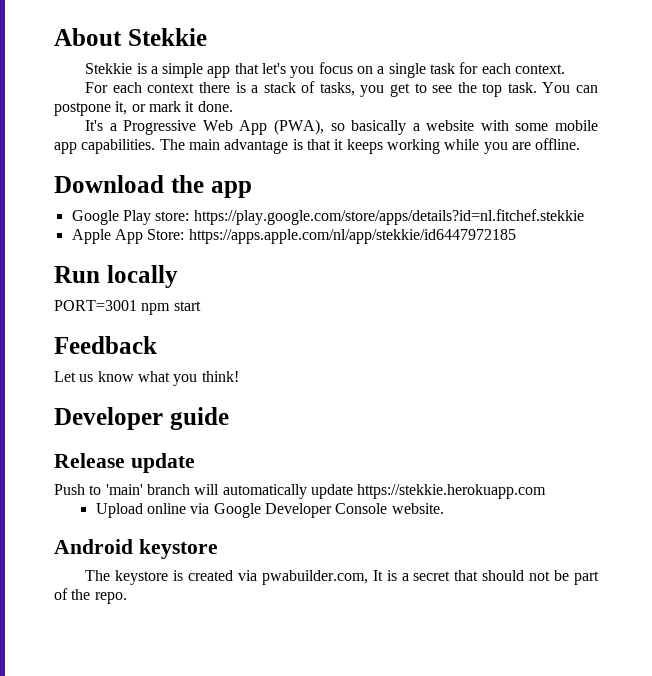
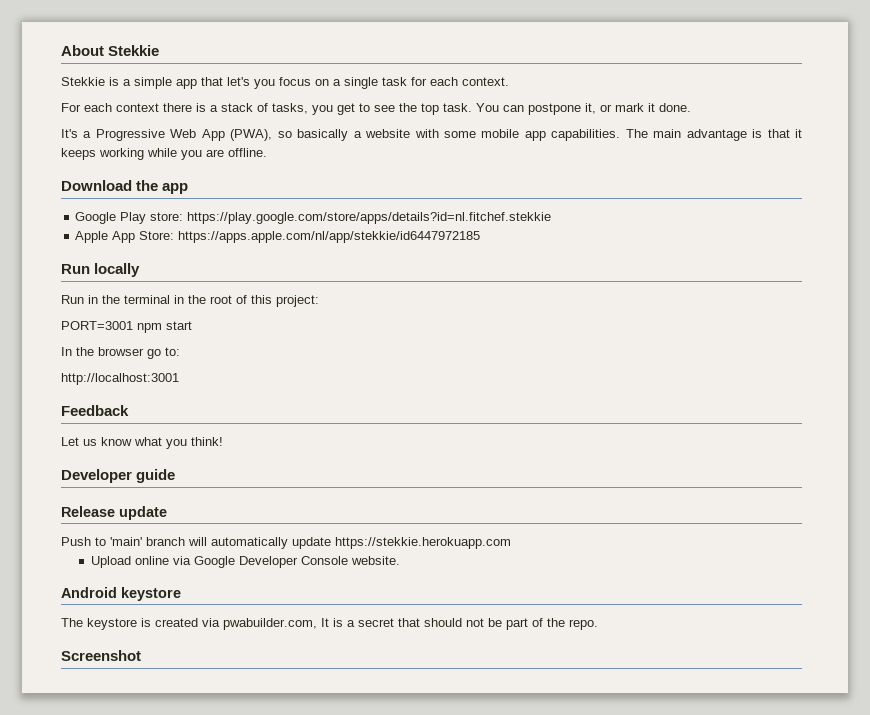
+ Run in the terminal in the root of this project:
  PORT=3001 npm start
+ In the browser go to:
+ http://localhost:3001
+ Screenshot

